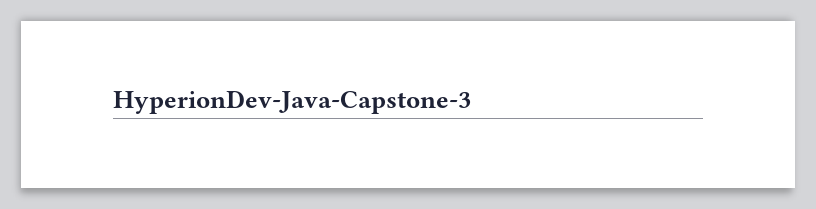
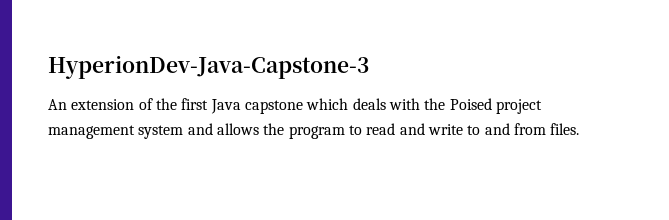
+ An extension of the first Java capstone which deals with the Poised project management system and allows the program to read and write to and from files.

